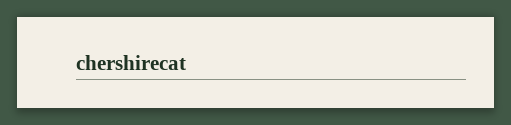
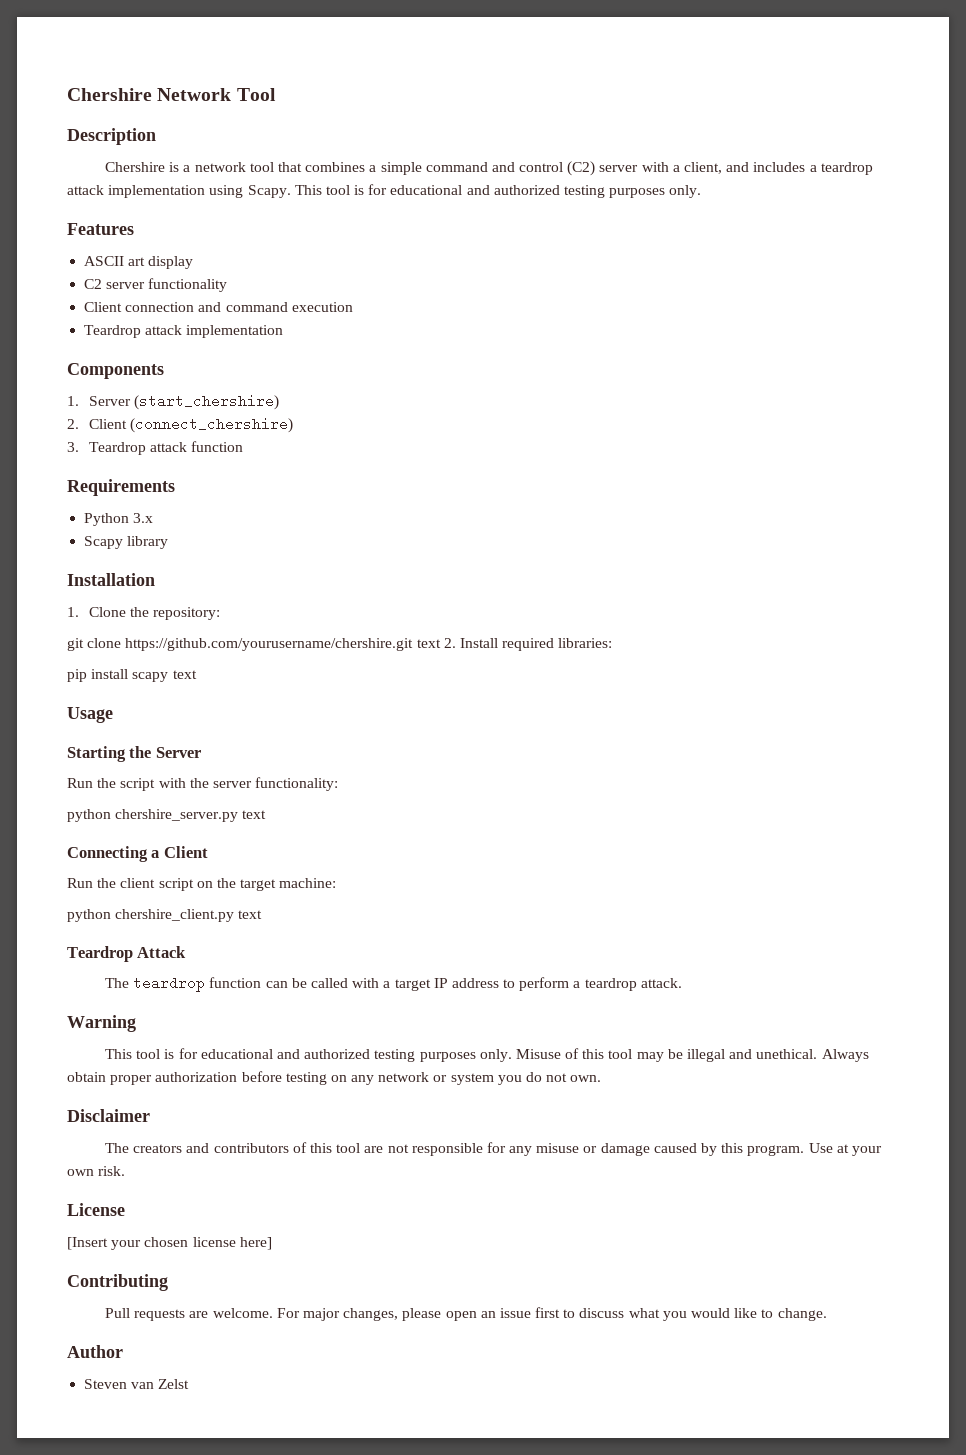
- chershirecat
+ Chershire Network Tool
+ Description
+ Chershire is a network tool that combines a simple command and control (C2) server with a client, and includes a teardrop attack implementation using Scapy. This tool is for educational and authorized testing purposes only.
+ Features
+ ASCII art display
+ C2 server functionality
+ Client connection and command execution
+ Teardrop attack implementation
+ Components
+ 1. Server (start_chershire)
+ 2. Client (connect_chershire)
+ 3. Teardrop attack function
+ Requirements
+ Python 3.x
+ Scapy library
+ Installation
+ 1. Clone the repository:
+ git clone https://github.com/yourusername/chershire.git text 2. Install required libraries:
+ pip install scapy text
+ Usage
+ Starting the Server
+ Run the script with the server functionality:
+ python chershire_server.py text
+ Connecting a Client
+ Run the client script on the target machine:
+ python chershire_client.py text
+ Teardrop Attack
+ The teardrop function can be called with a target IP address to perform a teardrop attack.
+ Warning
+ This tool is for educational and authorized testing purposes only. Misuse of this tool may be illegal and unethical. Always obtain proper authorization before testing on any network or system you do not own.
+ Disclaimer
+ The creators and contributors of this tool are not responsible for any misuse or damage caused by this program. Use at your own risk.
+ License
+ [Insert your chosen license here]
+ Contributing
+ Pull requests are welcome. For major changes, please open an issue first to discuss what you would like to change.
+ Author
+ Steven van Zelst

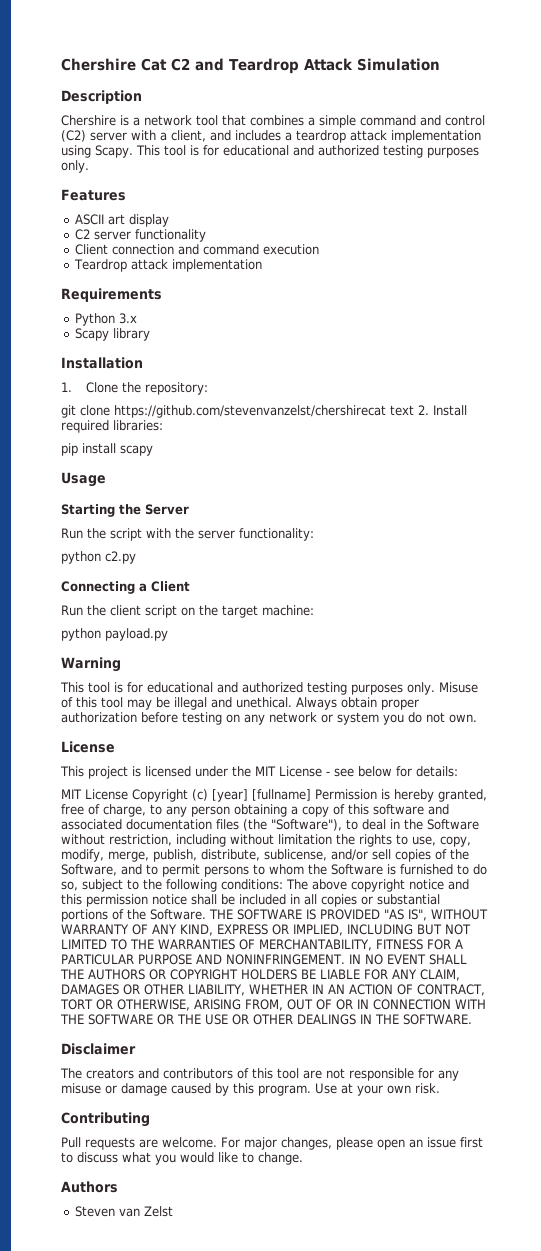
- Chershire Network Tool
+ Chershire Cat C2 and Teardrop Attack Simulation
- Components
- 1. Server (start_chershire)
- 2. Client (connect_chershire)
- 3. Teardrop attack function
- git clone https://github.com/yourusername/chershire.git text 2. Install required libraries:
+ git clone https://github.com/stevenvanzelst/chershirecat text 2. Install required libraries:
- pip install scapy text
+ pip install scapy
- python chershire_server.py text
+ python c2.py
- python chershire_client.py text
- Teardrop Attack
- The teardrop function can be called with a target IP address to perform a teardrop attack.
+ python payload.py
  Always obtain proper authorization before testing on any network or system you do not own.
+ License
+ This project is licensed under the MIT License - see below for details:
+ MIT License Copyright (c) [year] [fullname] Permission is hereby granted, free of charge, to any person obtaining a copy of this software and associated documentation files (the "Software"), to deal in the Software without restriction, including without limitation the rights to use, copy, modify, merge, publish, distribute, sublicense, and/or sell copies of the Software, and to permit persons to whom the Software is furnished to do so, subject to the following conditions: The above copyright notice and this permission notice shall be included in all copies or substantial portions of the Software. THE SOFTWARE IS PROVIDED "AS IS", WITHOUT WARRANTY OF ANY KIND, EXPRESS OR IMPLIED, INCLUDING BUT NOT LIMITED TO THE WARRANTIES OF MERCHANTABILITY, FITNESS FOR A PARTICULAR PURPOSE AND NONINFRINGEMENT. IN NO EVENT SHALL THE AUTHORS OR COPYRIGHT HOLDERS BE LIABLE FOR ANY CLAIM, DAMAGES OR OTHER LIABILITY, WHETHER IN AN ACTION OF CONTRACT, TORT OR OTHERWISE, ARISING FROM, OUT OF OR IN CONNECTION WITH THE SOFTWARE OR THE USE OR OTHER DEALINGS IN THE SOFTWARE.
- License
- [Insert your chosen license here]
- Author
+ Authors

